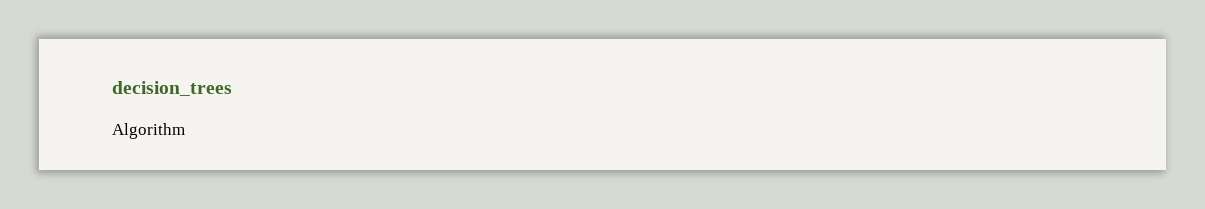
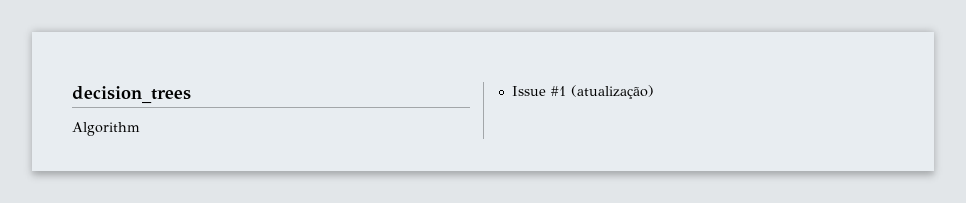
+ Issue #1 (atualização)

